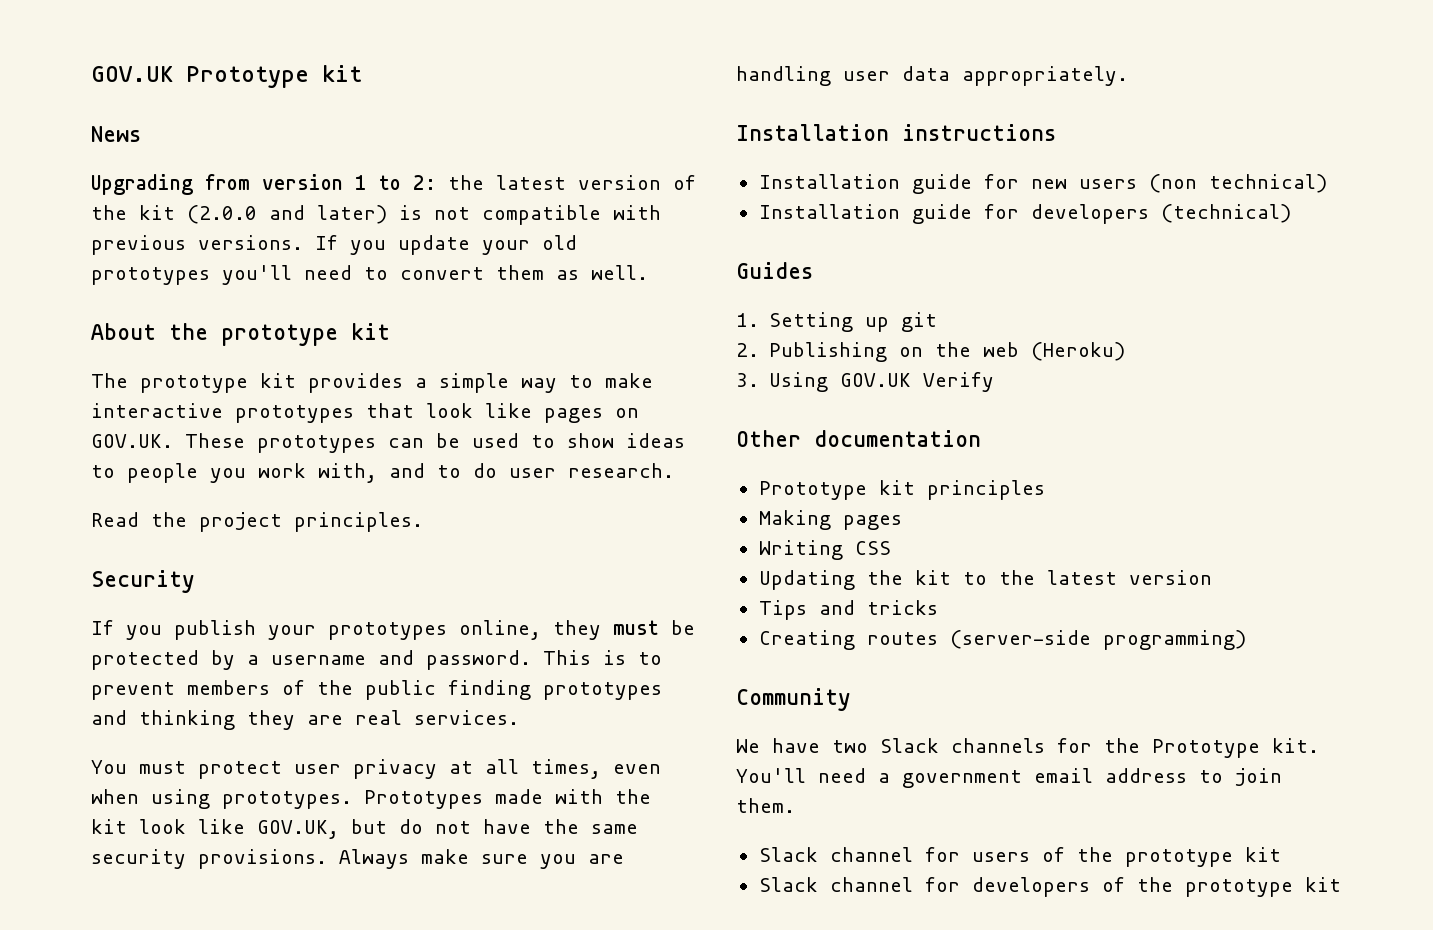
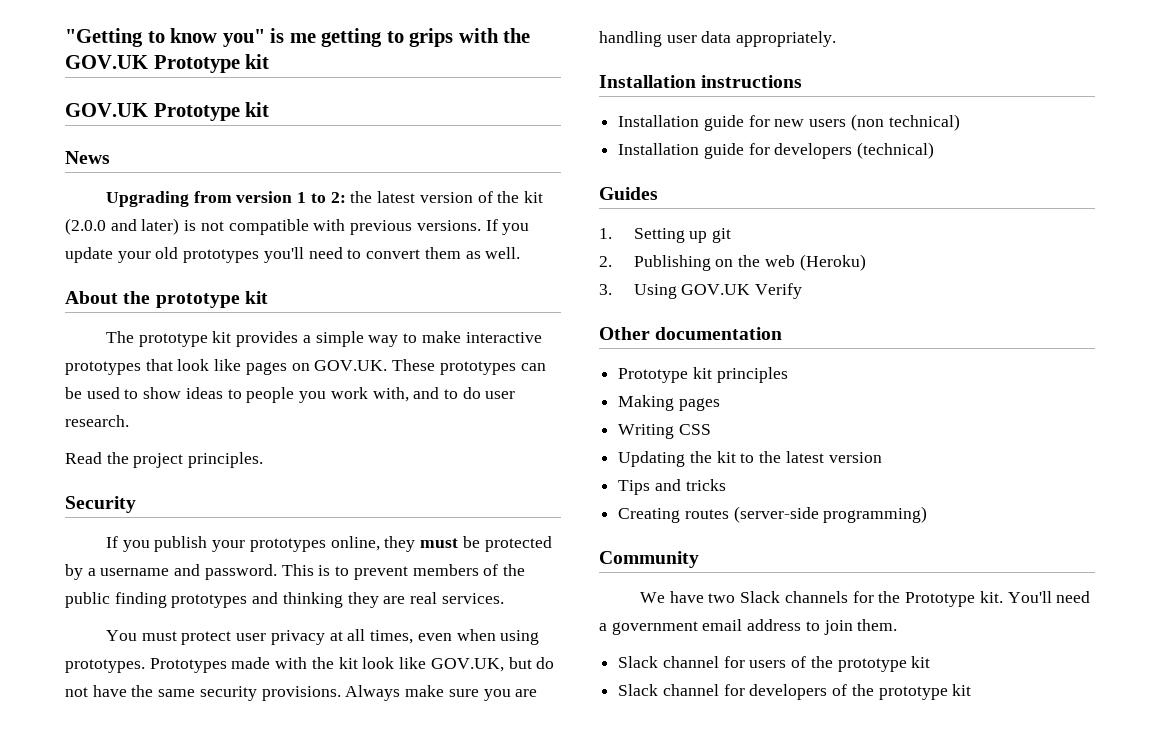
+ "Getting to know you" is me getting to grips with the GOV.UK Prototype kit

